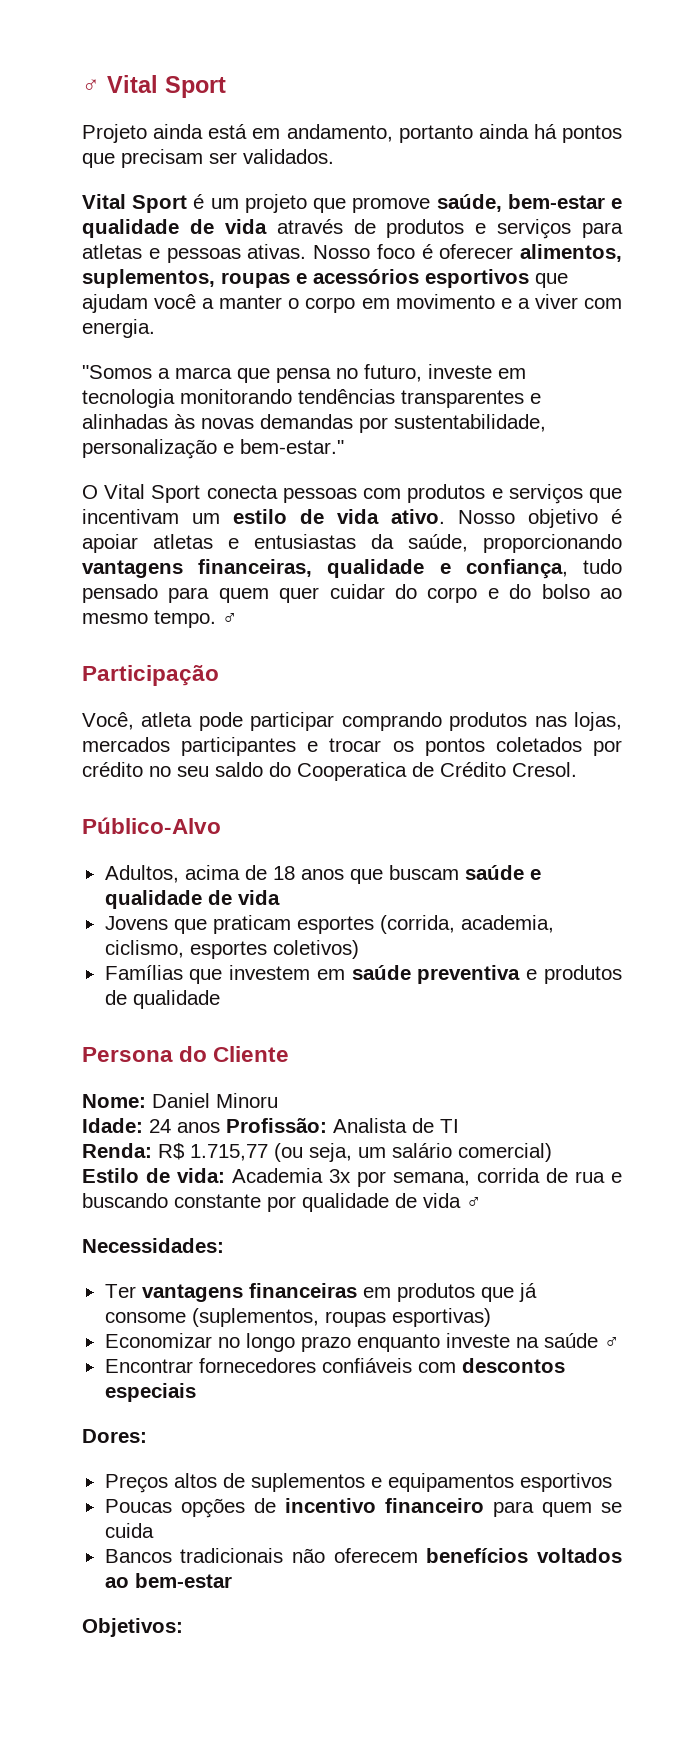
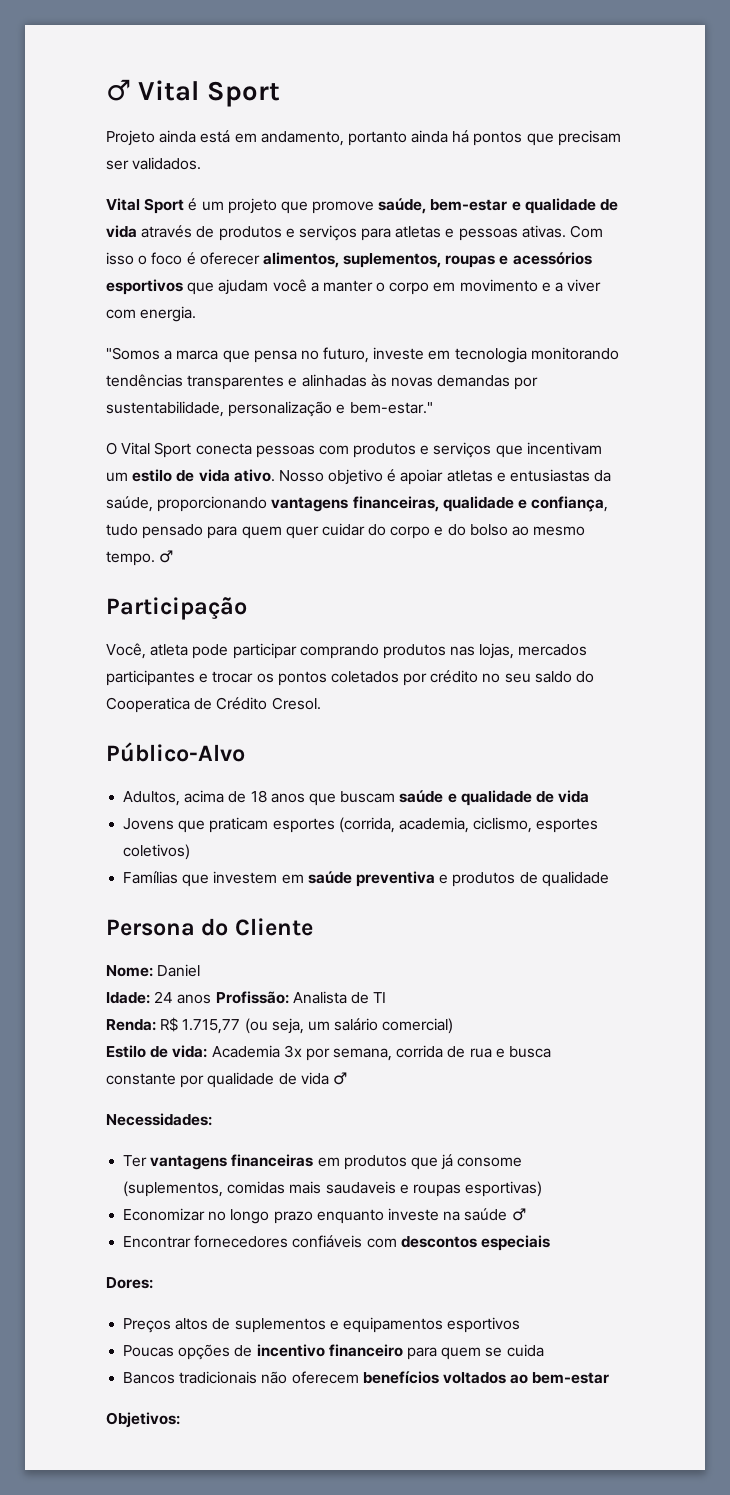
- Nosso foco é oferecer alimentos, suplementos, roupas e acessórios esportivos que ajudam você a manter o corpo em movimento e a viver com energia.
+ Com isso o foco é oferecer alimentos, suplementos, roupas e acessórios esportivos que ajudam você a manter o corpo em movimento e a viver com energia.
- Nome: Daniel Minoru
+ Nome: Daniel
- Estilo de vida: Academia 3x por semana, corrida de rua e buscando constante por qualidade de vida ♂
+ Estilo de vida: Academia 3x por semana, corrida de rua e busca constante por qualidade de vida ♂
- Ter vantagens financeiras em produtos que já consome (suplementos, roupas esportivas)
+ Ter vantagens financeiras em produtos que já consome (suplementos, comidas mais saudaveis e roupas esportivas)

